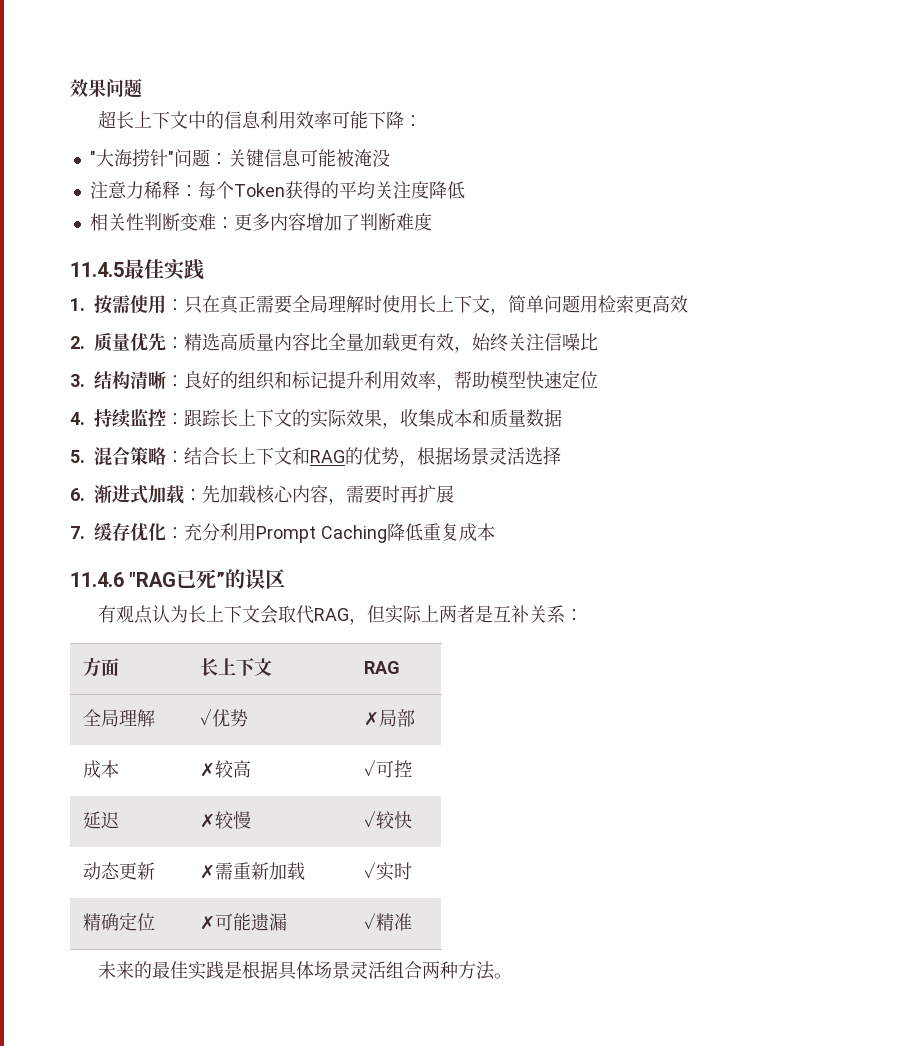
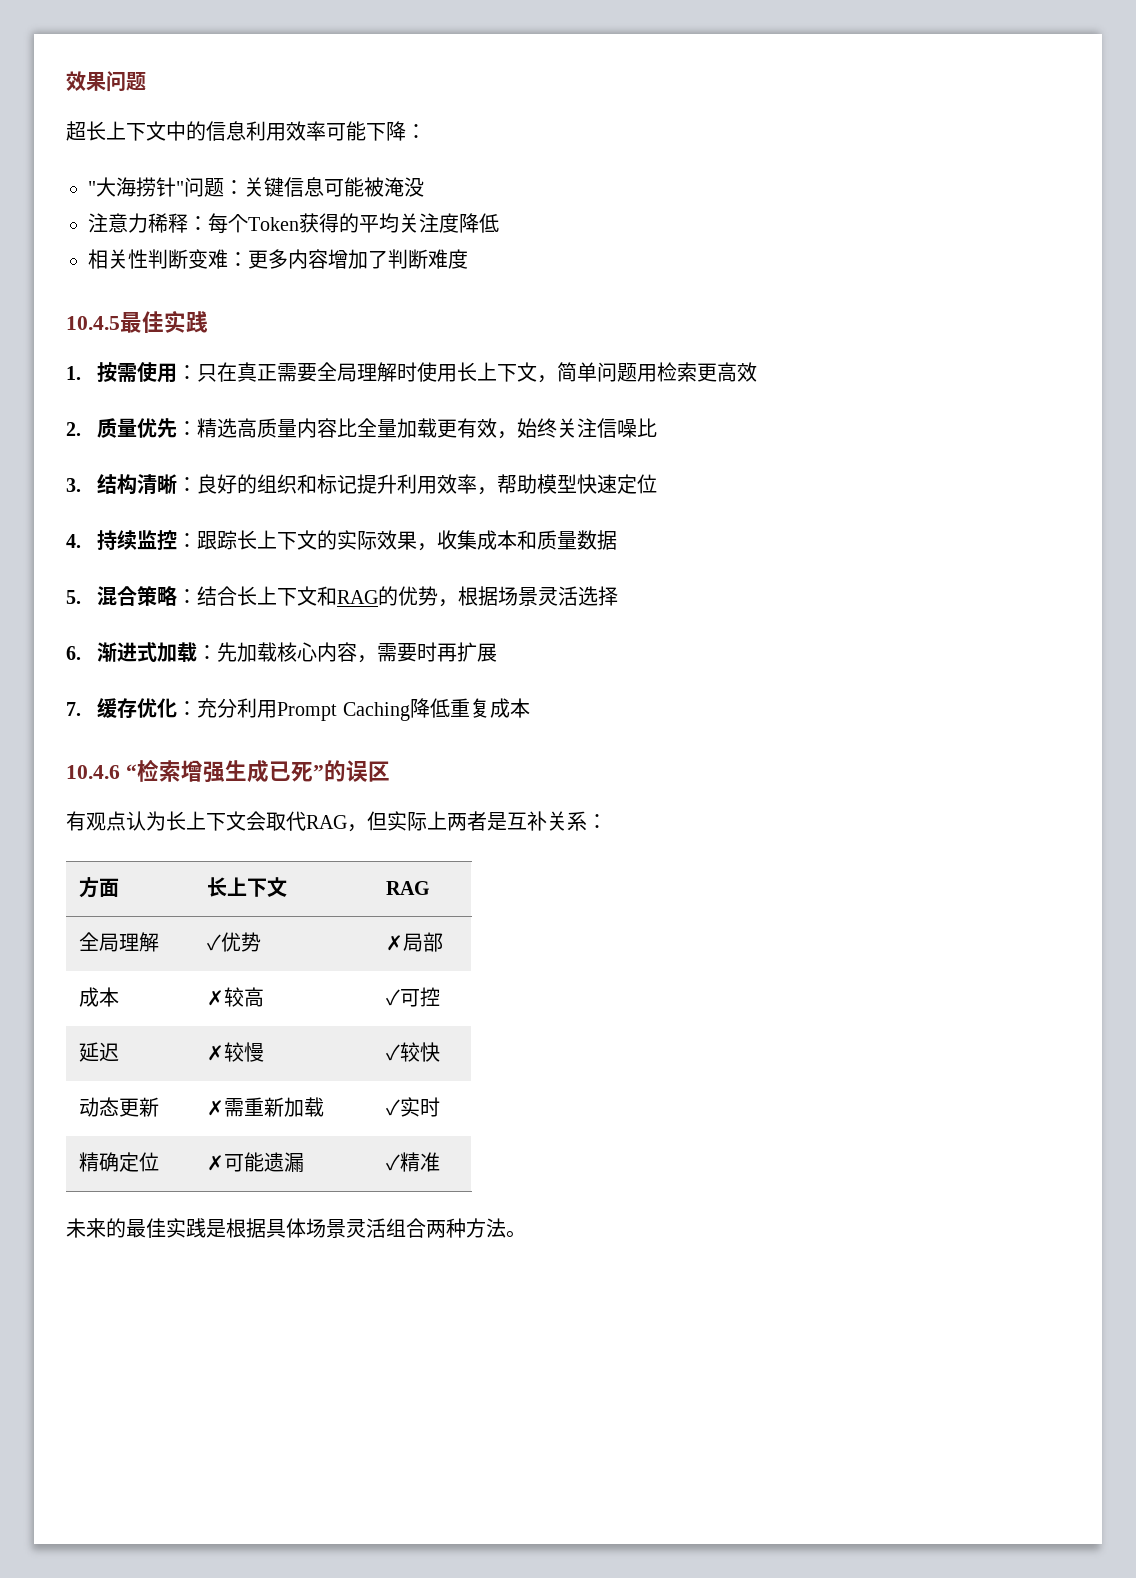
- 11.4.5最佳实践
+ 10.4.5最佳实践
- 11.4.6 "RAG已死”的误区
+ 10.4.6 “检索增强生成已死”的误区

